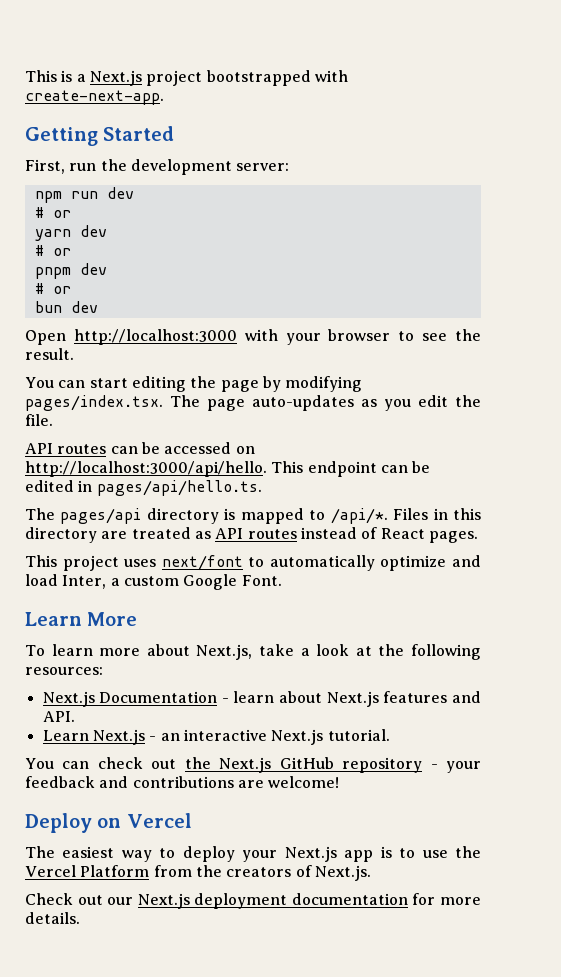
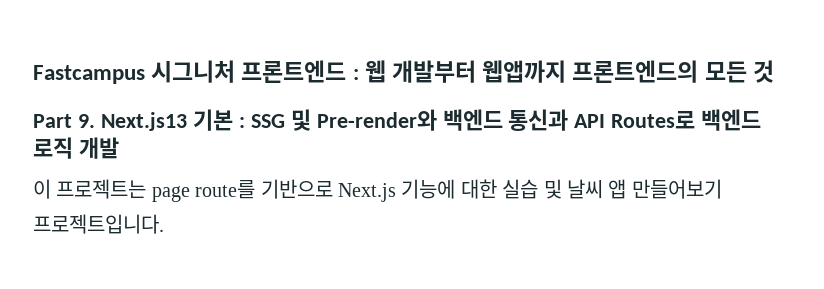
- This is a Next.js project bootstrapped with create-next-app.
- Getting Started
- First, run the development server:
- npm run dev
- # or
- yarn dev
- # or
- pnpm dev
- # or
- bun dev
- Open http://localhost:3000 with your browser to see the result.
- You can start editing the page by modifying pages/index.tsx. The page auto-updates as you edit the file.
- API routes can be accessed on http://localhost:3000/api/hello. This endpoint can be edited in pages/api/hello.ts.
- The pages/api directory is mapped to /api/*. Files in this directory are treated as API routes instead of React pages.
- This project uses next/font to automatically optimize and load Inter, a custom Google Font.
- Learn More
- To learn more about Next.js, take a look at the following resources:
- Next.js Documentation - learn about Next.js features and API.
- Learn Next.js - an interactive Next.js tutorial.
- You can check out the Next.js GitHub repository - your feedback and contributions are welcome!
- Deploy on Vercel
- The easiest way to deploy your Next.js app is to use the Vercel Platform from the creators of Next.js.
- Check out our Next.js deployment documentation for more details.
+ Fastcampus 시그니처 프론트엔드 : 웹 개발부터 웹앱까지 프론트엔드의 모든 것
+ Part 9. Next.js13 기본 : SSG 및 Pre-render와 백엔드 통신과 API Routes로 백엔드 로직 개발
+ 이 프로젝트는 page route를 기반으로 Next.js 기능에 대한 실습 및 날씨 앱 만들어보기 프로젝트입니다.

